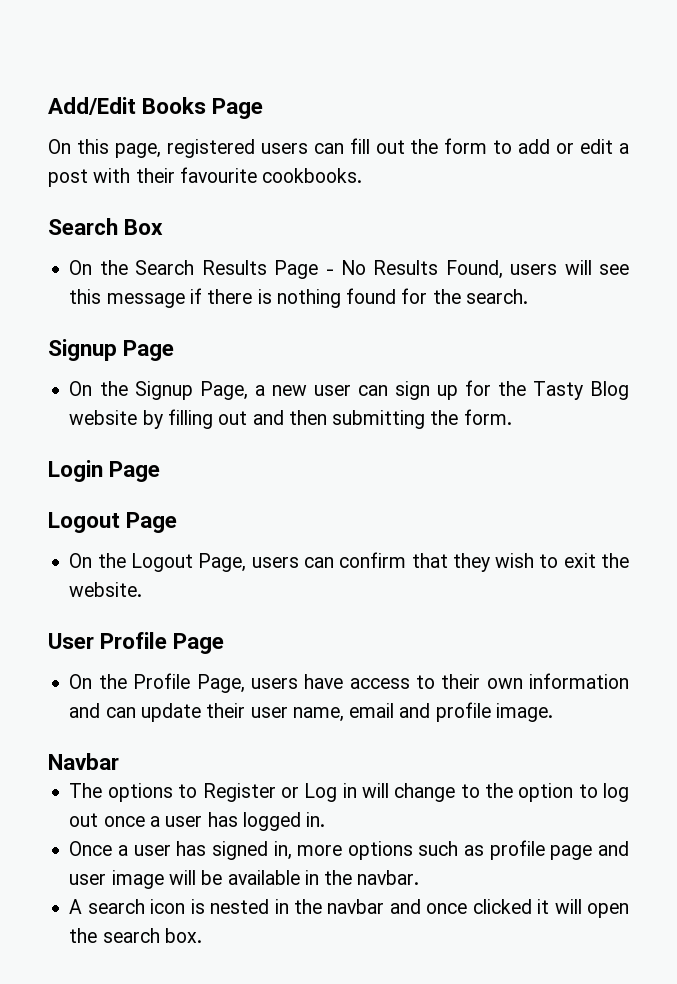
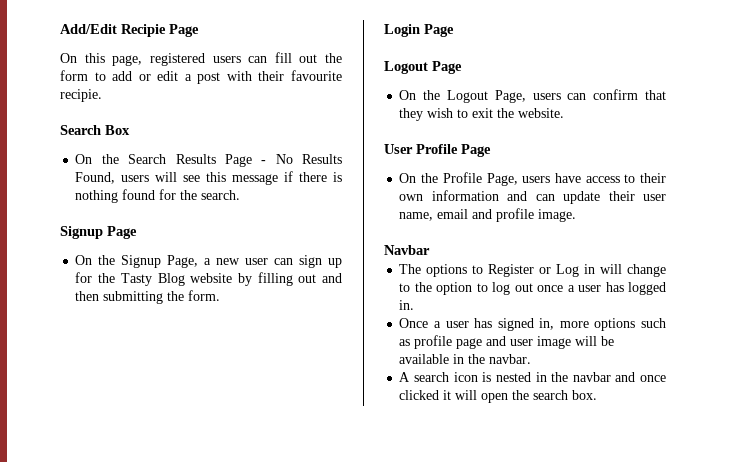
- Add/Edit Books Page
+ Add/Edit Recipie Page
- On this page, registered users can fill out the form to add or edit a post with their favourite cookbooks.
+ On this page, registered users can fill out the form to add or edit a post with their favourite recipie.

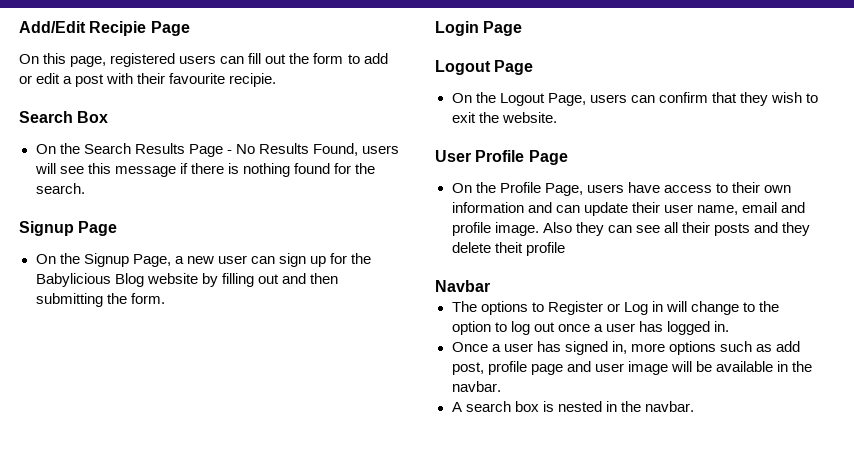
- On the Signup Page, a new user can sign up for the Tasty Blog website by filling out and then submitting the form.
+ On the Signup Page, a new user can sign up for the Babylicious Blog website by filling out and then submitting the form.
+ Also they can see all their posts and they delete theit profile
- Once a user has signed in, more options such as profile page and user image will be available in the navbar.
+ Once a user has signed in, more options such as add post, profile page and user image will be available in the navbar.
- A search icon is nested in the navbar and once clicked it will open the search box.
+ A search box is nested in the navbar.

